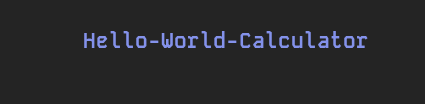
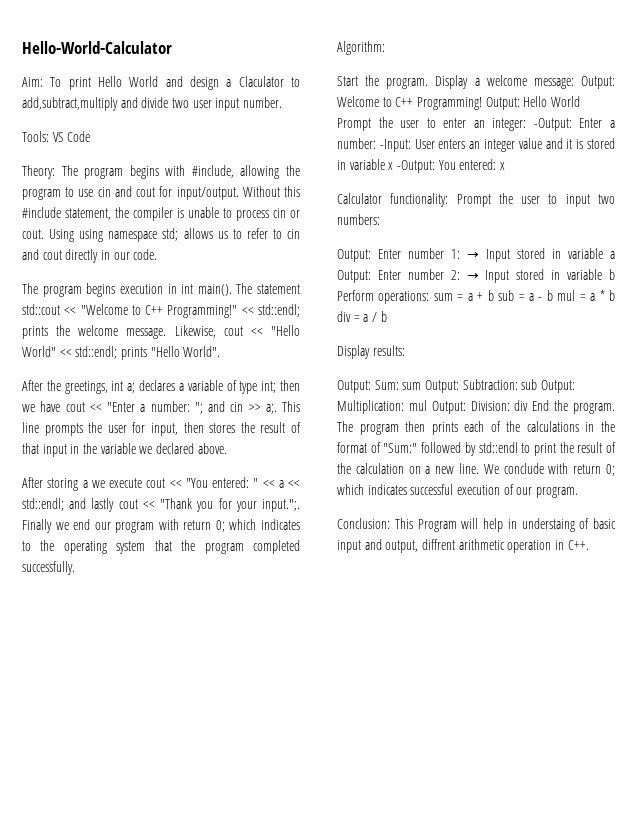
+ Aim: To print Hello World and design a Claculator to add,subtract,multiply and divide two user input number.
+ Tools: VS Code
+ Theory: The program begins with #include, allowing the program to use cin and cout for input/output. Without this #include statement, the compiler is unable to process cin or cout. Using using namespace std; allows us to refer to cin and cout directly in our code.
+ The program begins execution in int main(). The statement std::cout << "Welcome to C++ Programming!" << std::endl; prints the welcome message. Likewise, cout << "Hello World" << std::endl; prints "Hello World".
+ After the greetings, int a; declares a variable of type int; then we have cout << "Enter a number: "; and cin >> a;. This line prompts the user for input, then stores the result of that input in the variable we declared above.
+ After storing a we execute cout << "You entered: " << a << std::endl; and lastly cout << "Thank you for your input.";. Finally we end our program with return 0; which indicates to the operating system that the program completed successfully.
+ Algorithm:
+ Start the program. Display a welcome message: Output: Welcome to C++ Programming! Output: Hello World Prompt the user to enter an integer: -Output: Enter a number: -Input: User enters an integer value and it is stored in variable x -Output: You entered: x
+ Calculator functionality: Prompt the user to input two numbers:
+ Output: Enter number 1: → Input stored in variable a Output: Enter number 2: → Input stored in variable b Perform operations: sum = a + b sub = a - b mul = a * b div = a / b
+ Display results:
+ Output: Sum: sum Output: Subtraction: sub Output: Multiplication: mul Output: Division: div End the program. The program then prints each of the calculations in the format of "Sum:" followed by std::endl to print the result of the calculation on a new line. We conclude with return 0; which indicates successful execution of our program.
+ Conclusion: This Program will help in understaing of basic input and output, diffrent arithmetic operation in C++.

